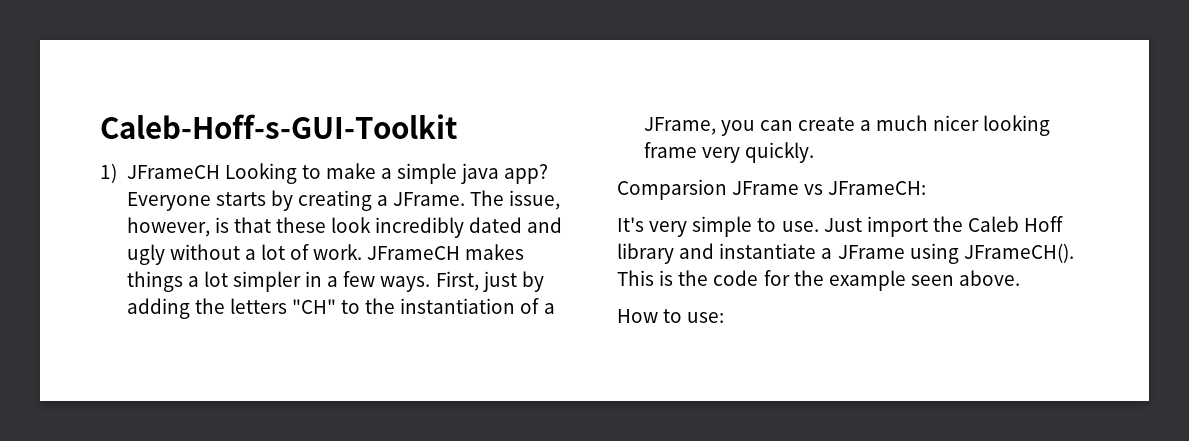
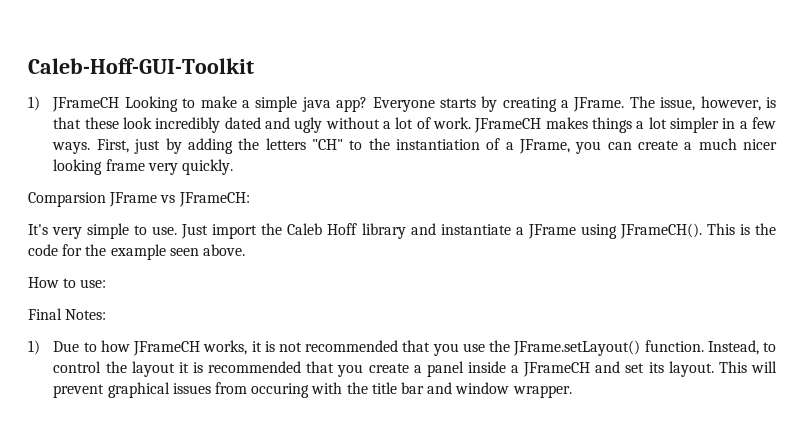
- Caleb-Hoff-s-GUI-Toolkit
+ Caleb-Hoff-GUI-Toolkit
+ Final Notes:
+ 1) Due to how JFrameCH works, it is not recommended that you use the JFrame.setLayout() function. Instead, to control the layout it is recommended that you create a panel inside a JFrameCH and set its layout. This will prevent graphical issues from occuring with the title bar and window wrapper.

